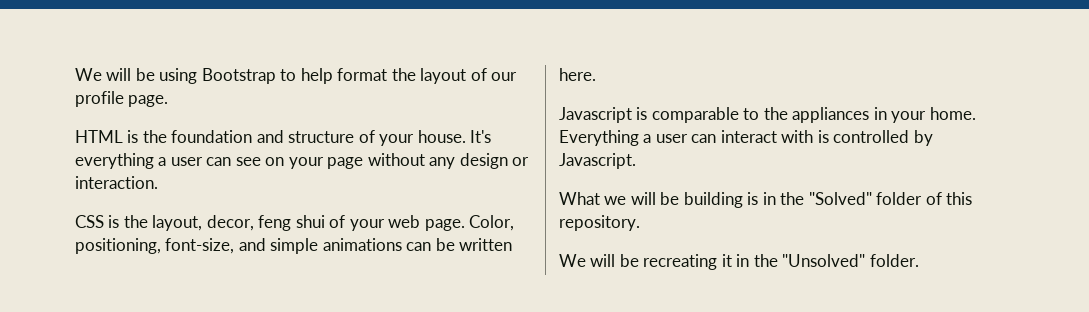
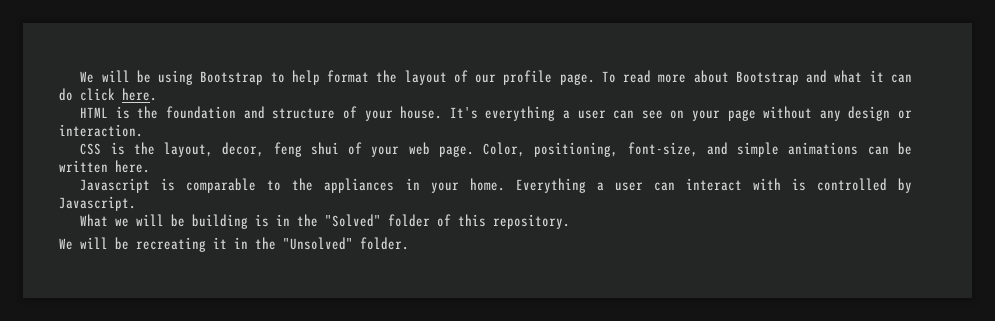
+ To read more about Bootstrap and what it can do click here.

